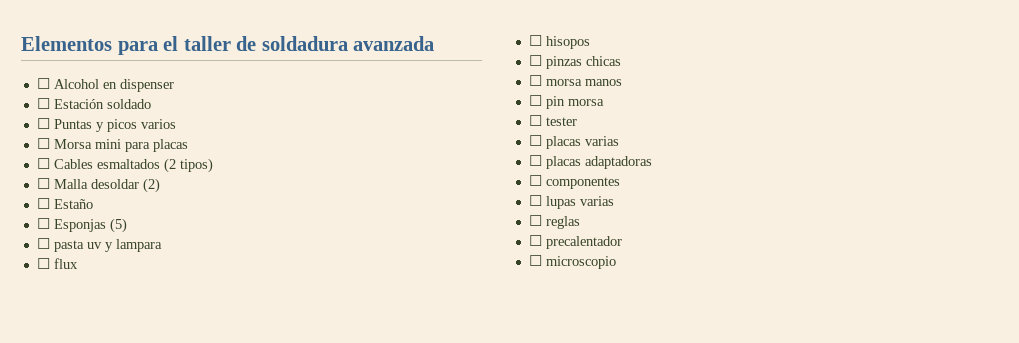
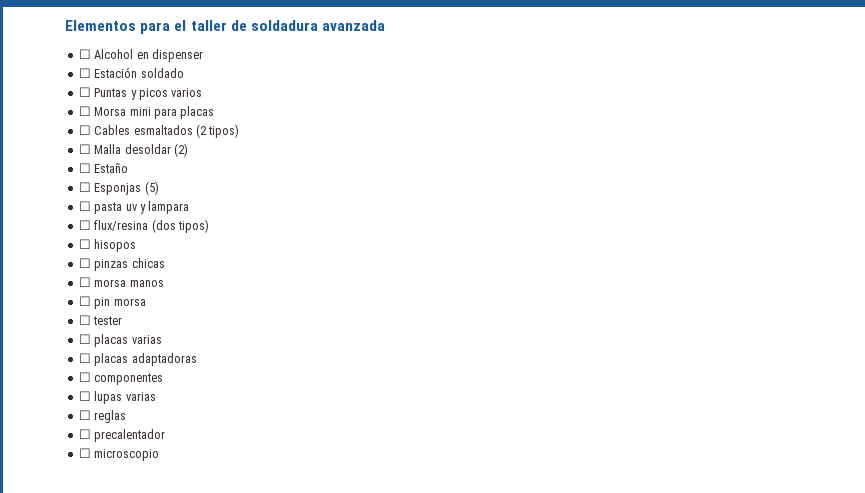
- ☐ flux
+ ☐ flux/resina (dos tipos)

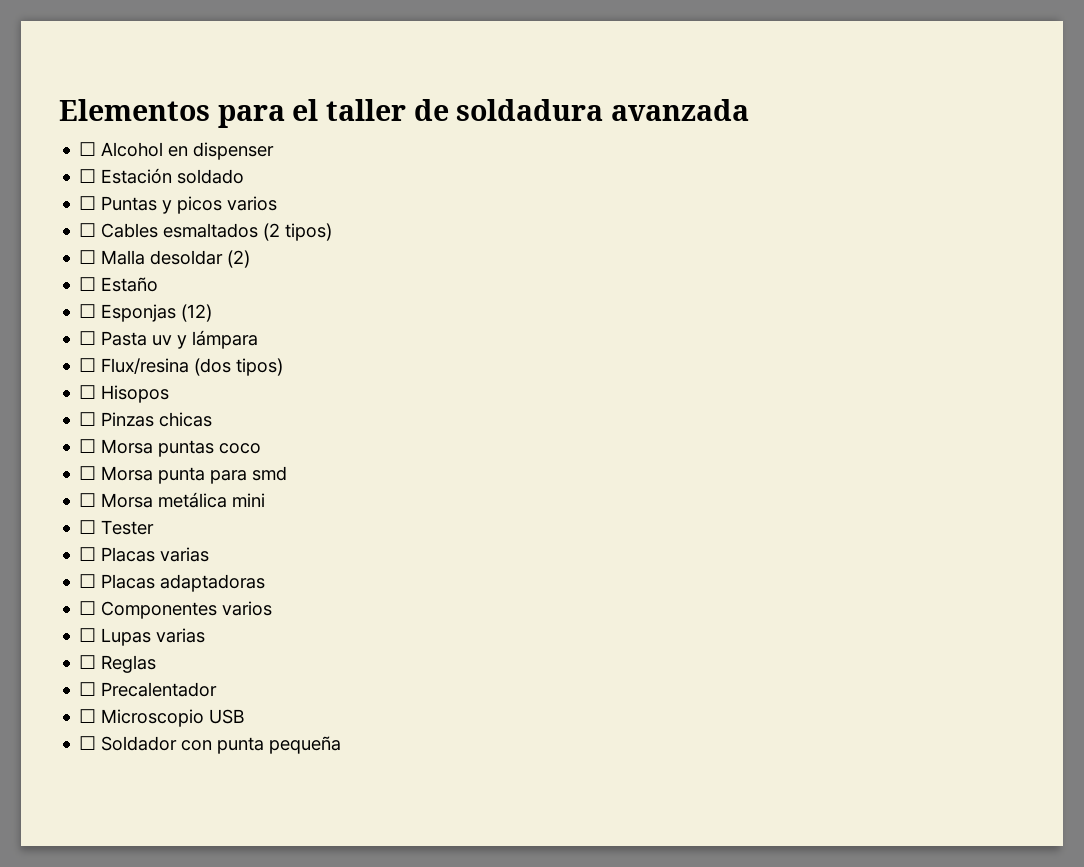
- ☐ Morsa mini para placas
- ☐ Esponjas (5)
- ☐ pasta uv y lampara
- ☐ flux/resina (dos tipos)
+ ☐ Esponjas (12)
+ ☐ Pasta uv y lámpara
+ ☐ Flux/resina (dos tipos)
- ☐ hisopos
- ☐ pinzas chicas
+ ☐ Hisopos
+ ☐ Pinzas chicas
- ☐ morsa manos
- ☐ pin morsa
- ☐ tester
- ☐ placas varias
- ☐ placas adaptadoras
+ ☐ Morsa puntas coco
+ ☐ Morsa punta para smd
+ ☐ Morsa metálica mini
+ ☐ Tester
+ ☐ Placas varias
+ ☐ Placas adaptadoras
- ☐ componentes
- ☐ lupas varias
- ☐ reglas
- ☐ precalentador
- ☐ microscopio
+ ☐ Componentes varios
+ ☐ Lupas varias
+ ☐ Reglas
+ ☐ Precalentador
+ ☐ Microscopio USB
+ ☐ Soldador con punta pequeña

